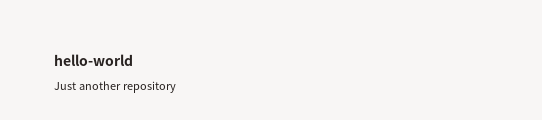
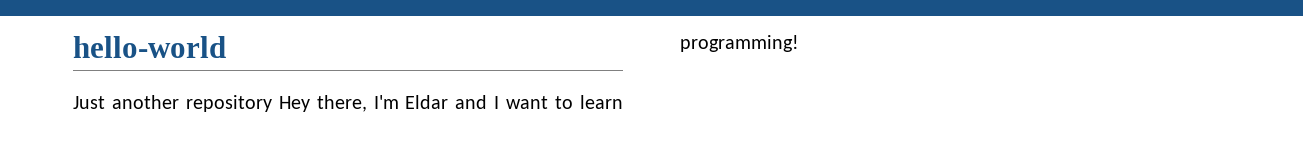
- Just another repository
+ Just another repository Hey there, I'm Eldar and I want to learn programming!

